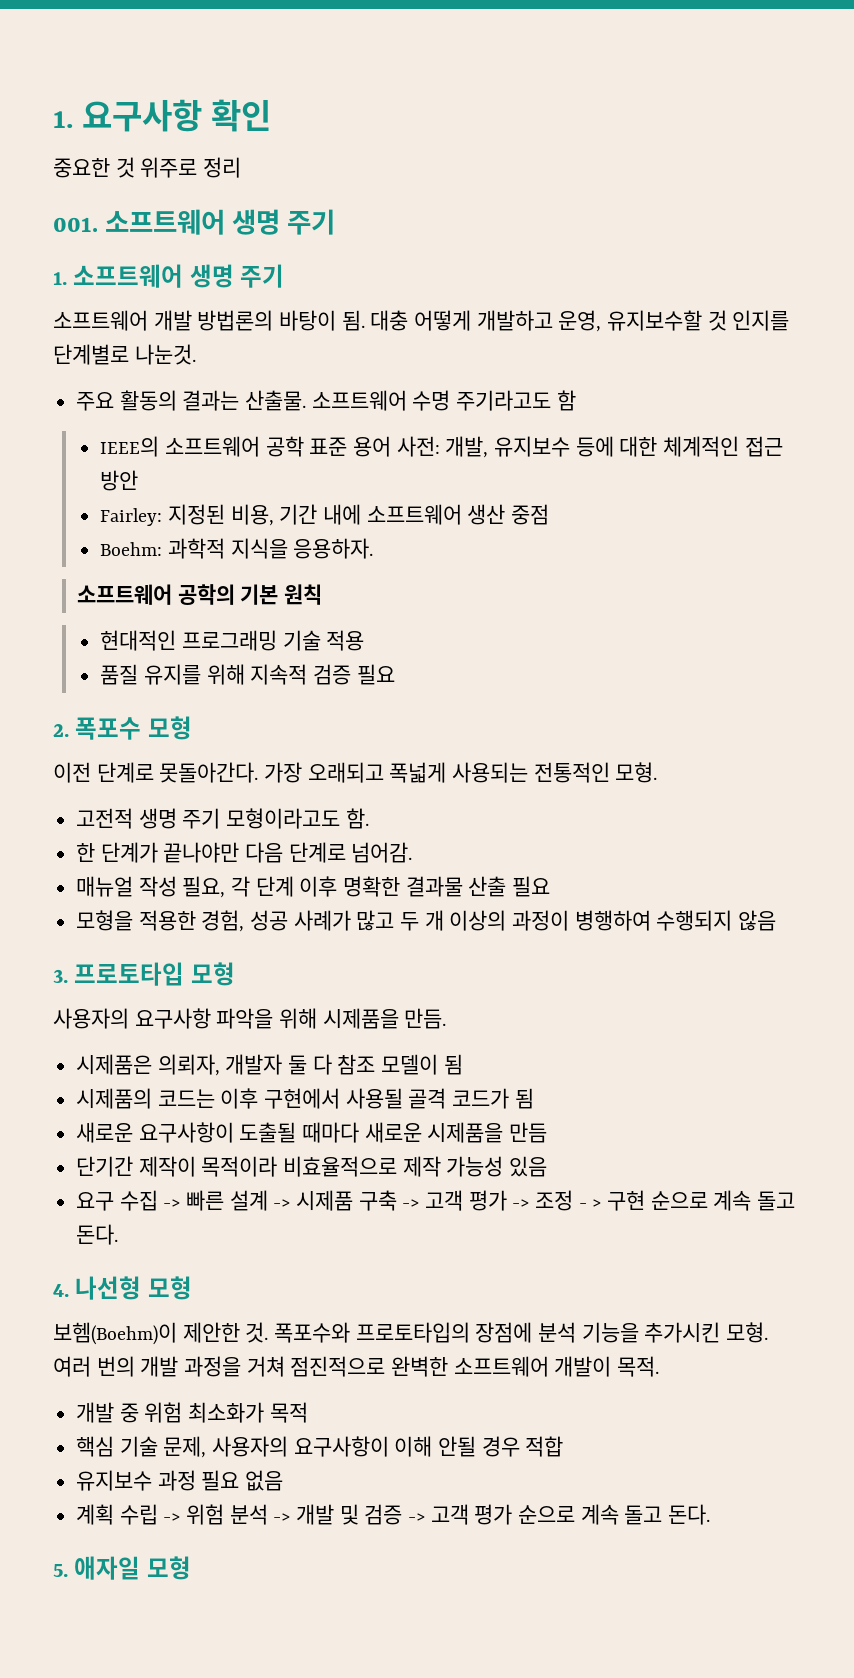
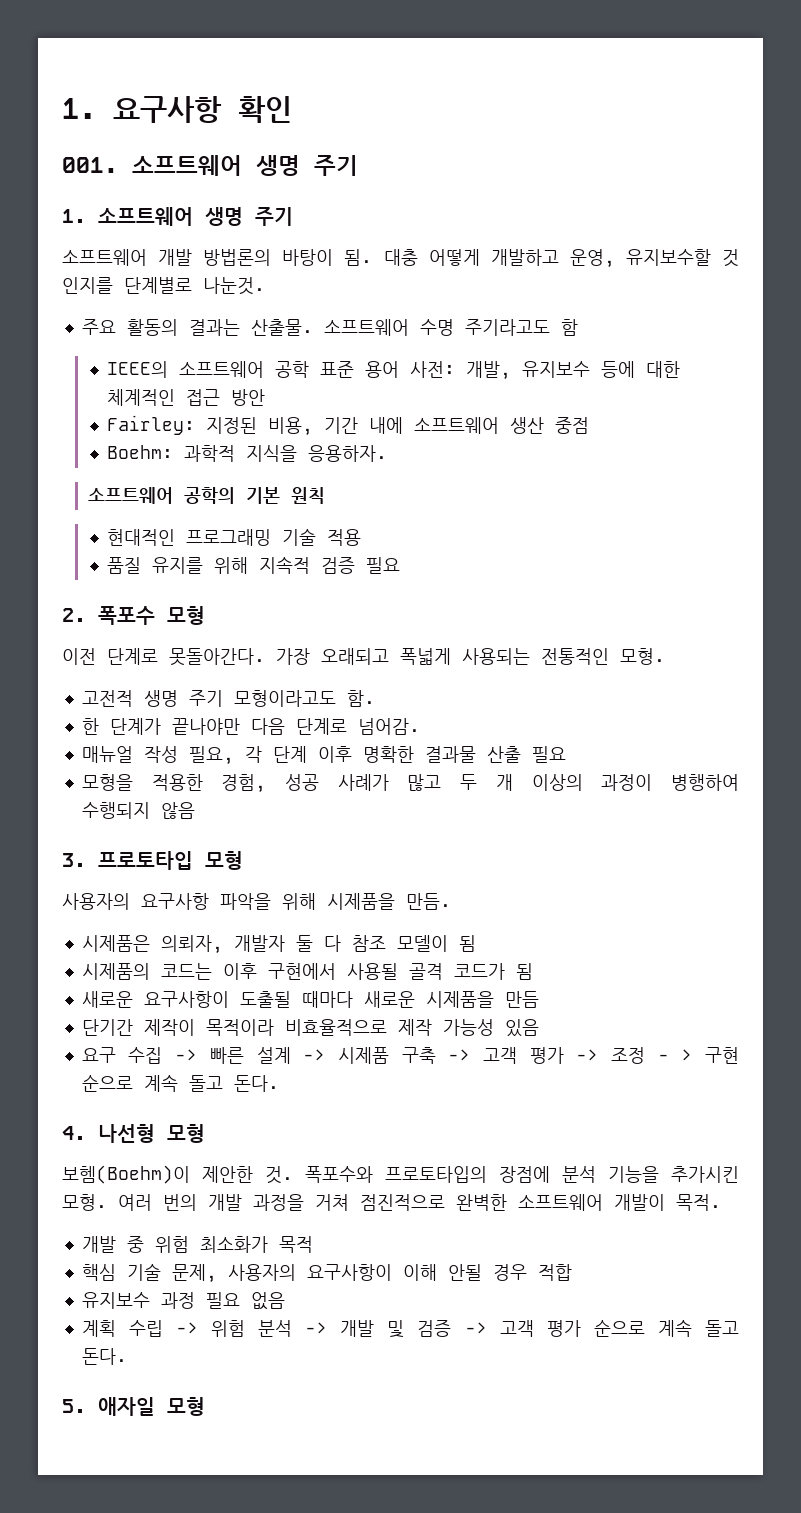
- 중요한 것 위주로 정리

